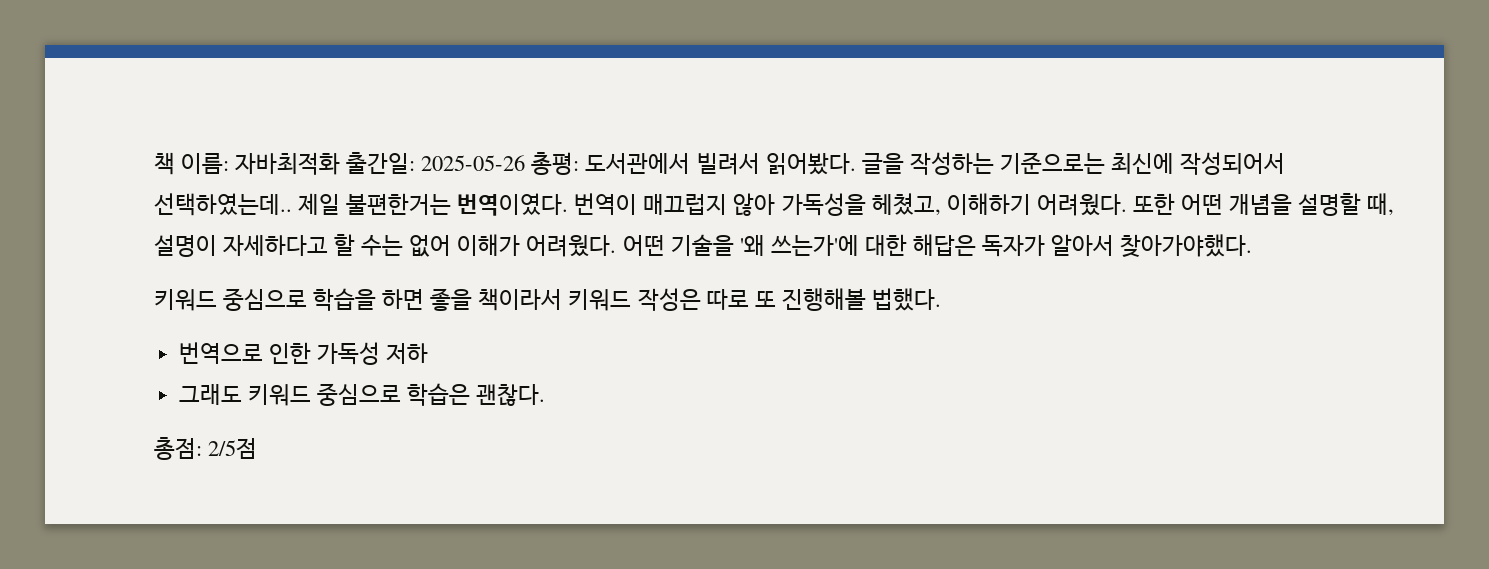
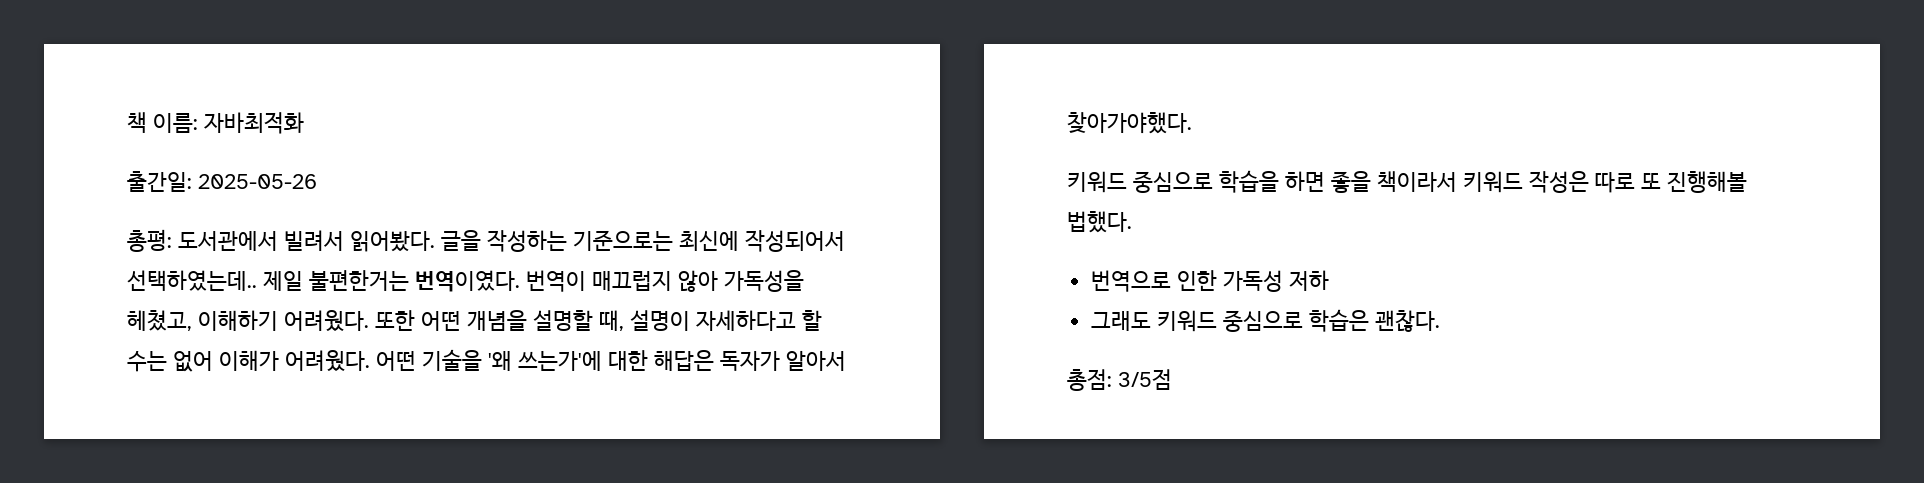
- 책 이름: 자바최적화 출간일: 2025-05-26 총평: 도서관에서 빌려서 읽어봤다.
+ 책 이름: 자바최적화
+ 출간일: 2025-05-26
+ 총평: 도서관에서 빌려서 읽어봤다.
- 총점: 2/5점
+ 총점: 3/5점

